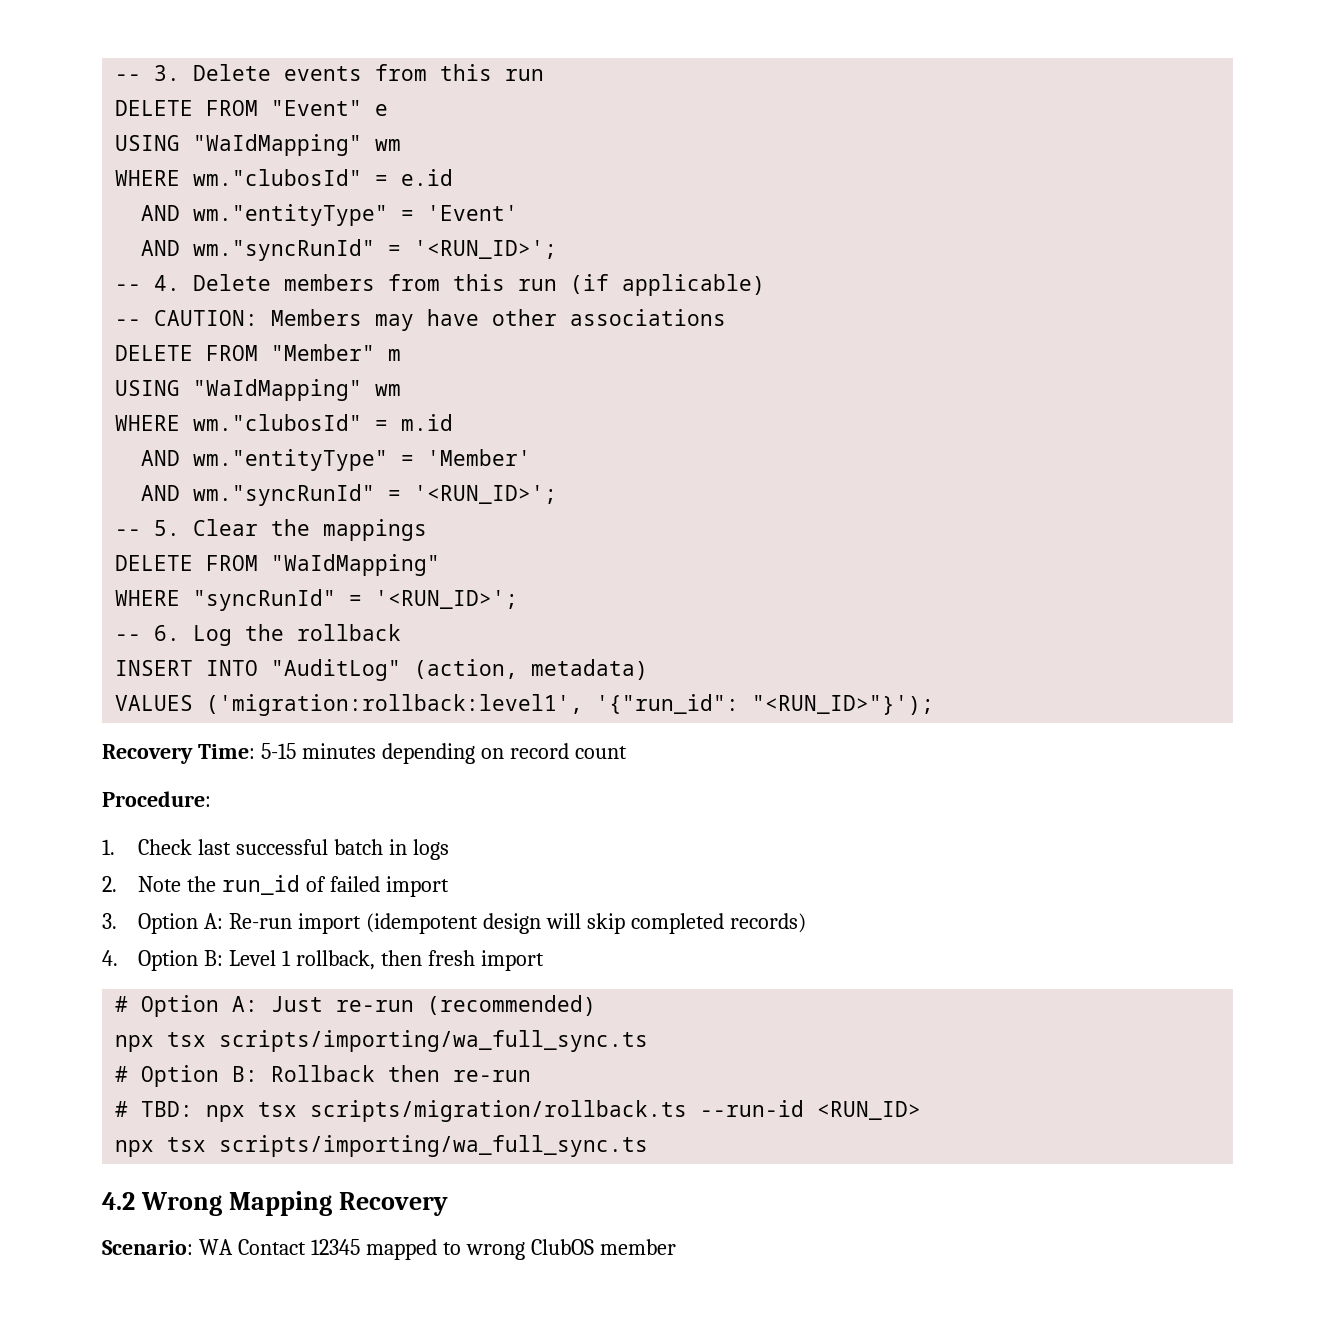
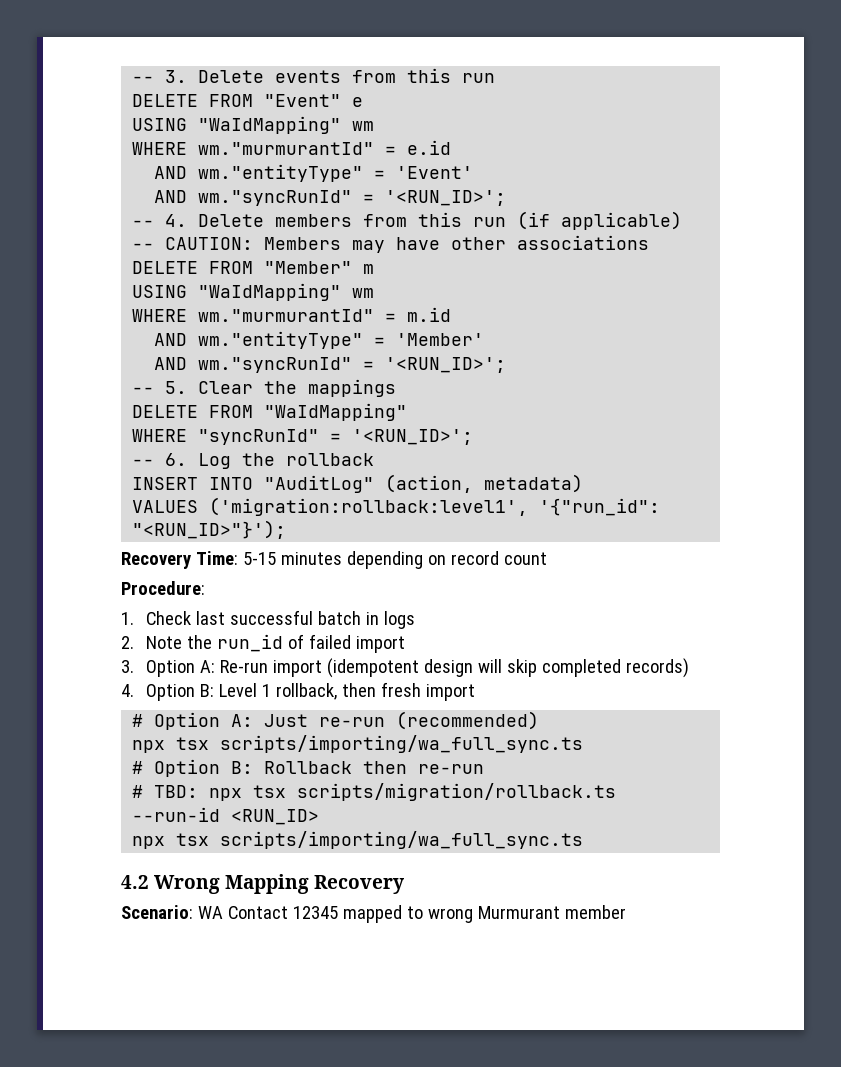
- WHERE wm."clubosId" = e.id
+ WHERE wm."murmurantId" = e.id
- WHERE wm."clubosId" = m.id
+ WHERE wm."murmurantId" = m.id
- Scenario: WA Contact 12345 mapped to wrong ClubOS member
+ Scenario: WA Contact 12345 mapped to wrong Murmurant member

